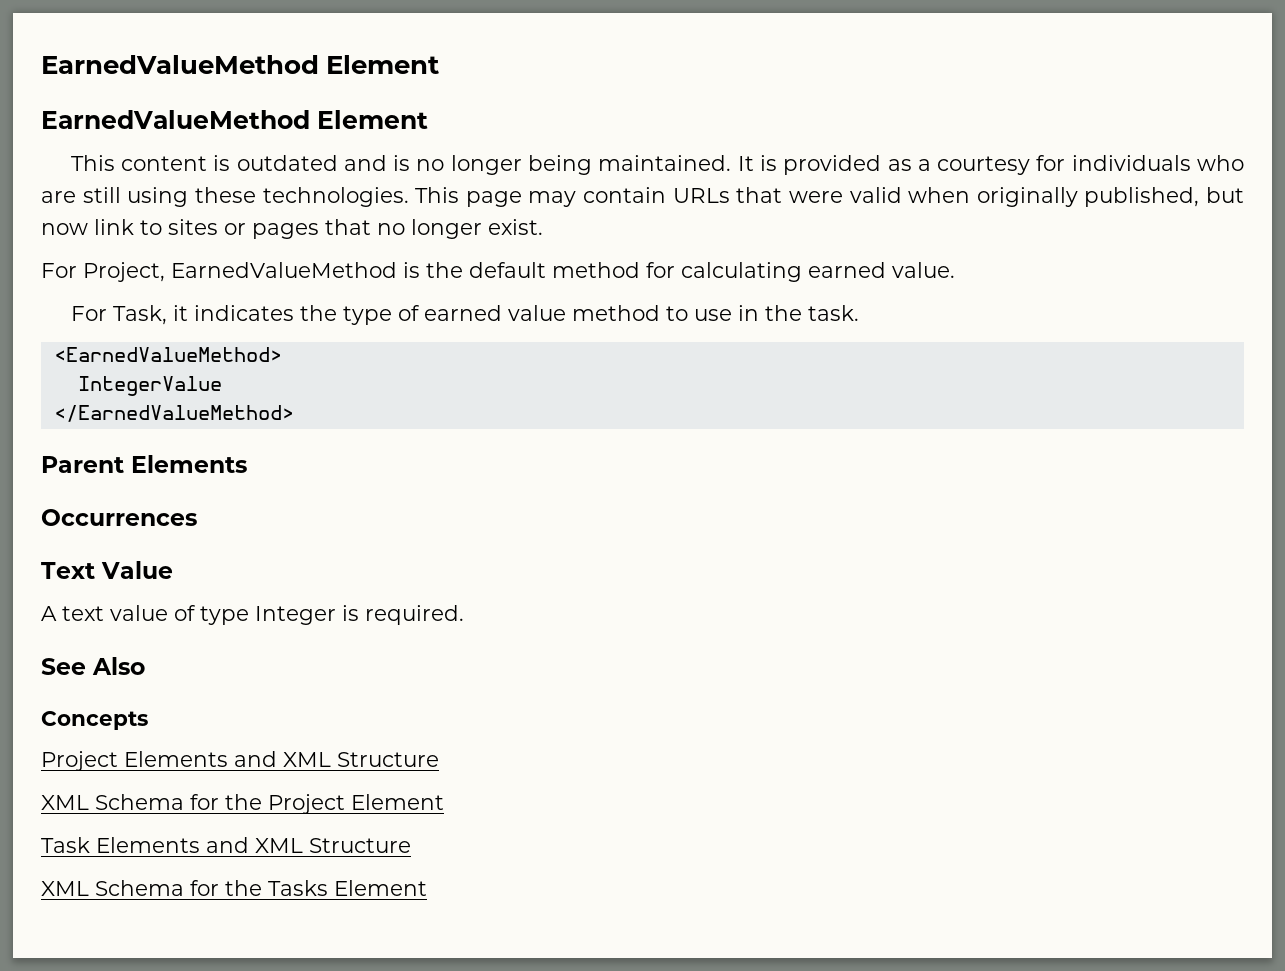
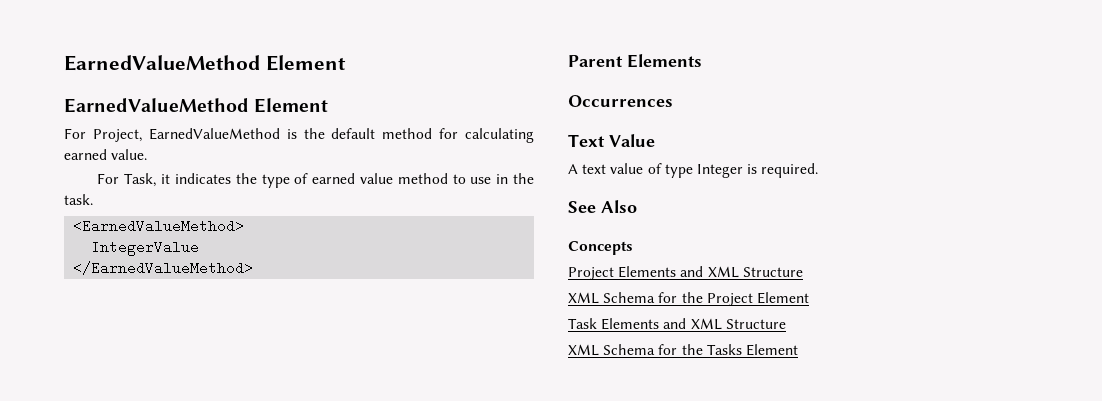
- This content is outdated and is no longer being maintained. It is provided as a courtesy for individuals who are still using these technologies. This page may contain URLs that were valid when originally published, but now link to sites or pages that no longer exist.

